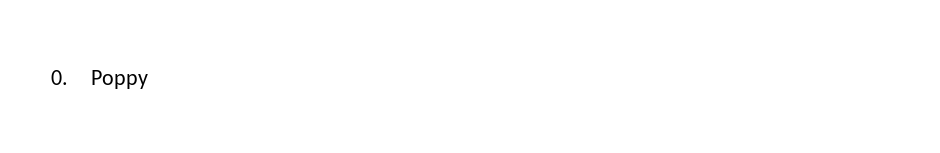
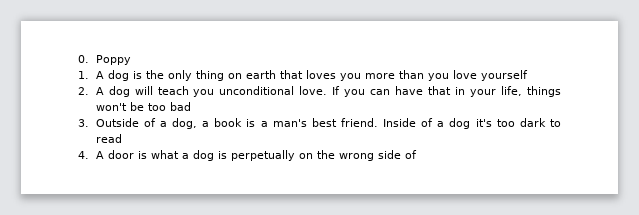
+ 1. A dog is the only thing on earth that loves you more than you love yourself
+ 2. A dog will teach you unconditional love. If you can have that in your life, things won't be too bad
+ 3. Outside of a dog, a book is a man's best friend. Inside of a dog it's too dark to read
+ 4. A door is what a dog is perpetually on the wrong side of

